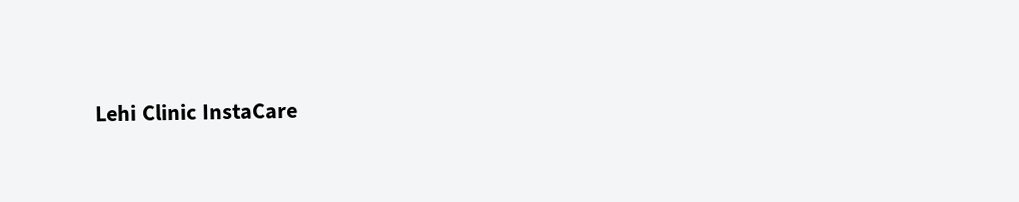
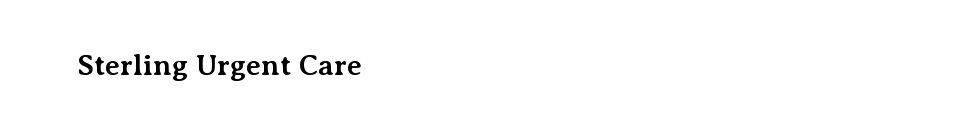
- Lehi Clinic InstaCare
+ Sterling Urgent Care

